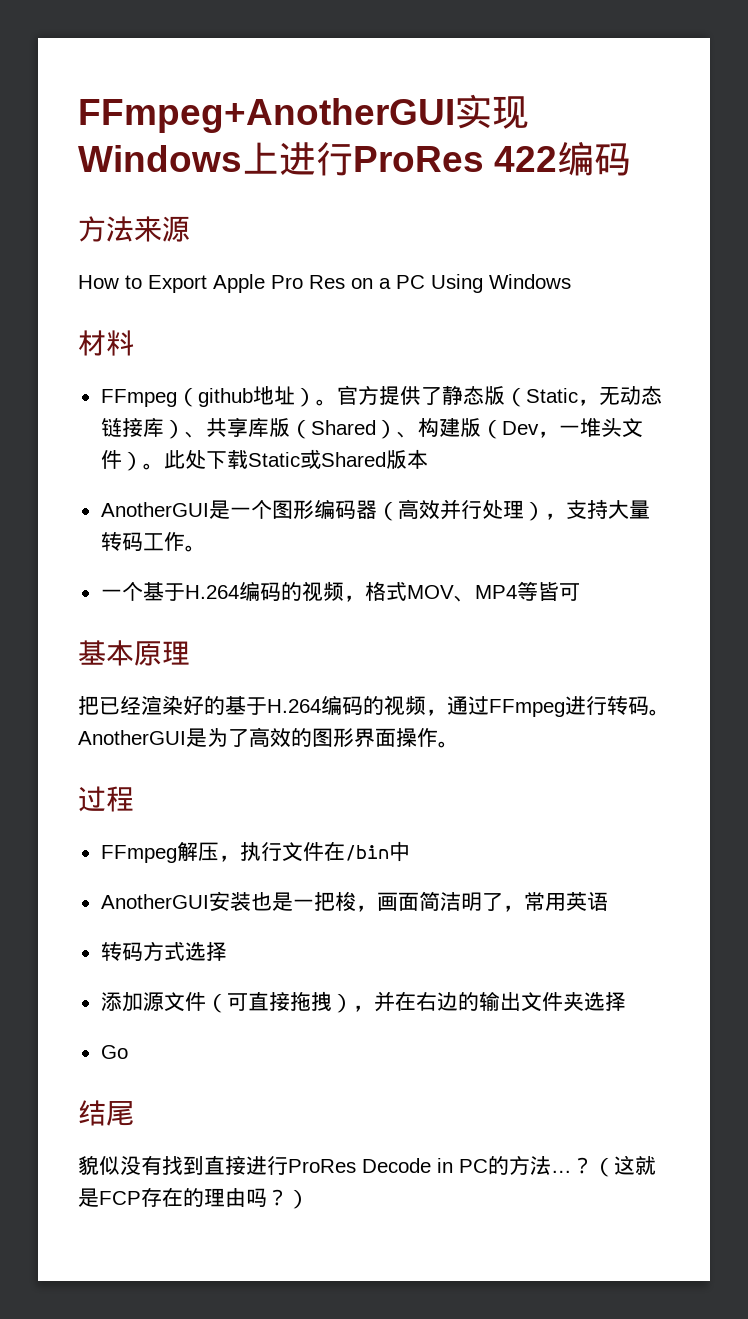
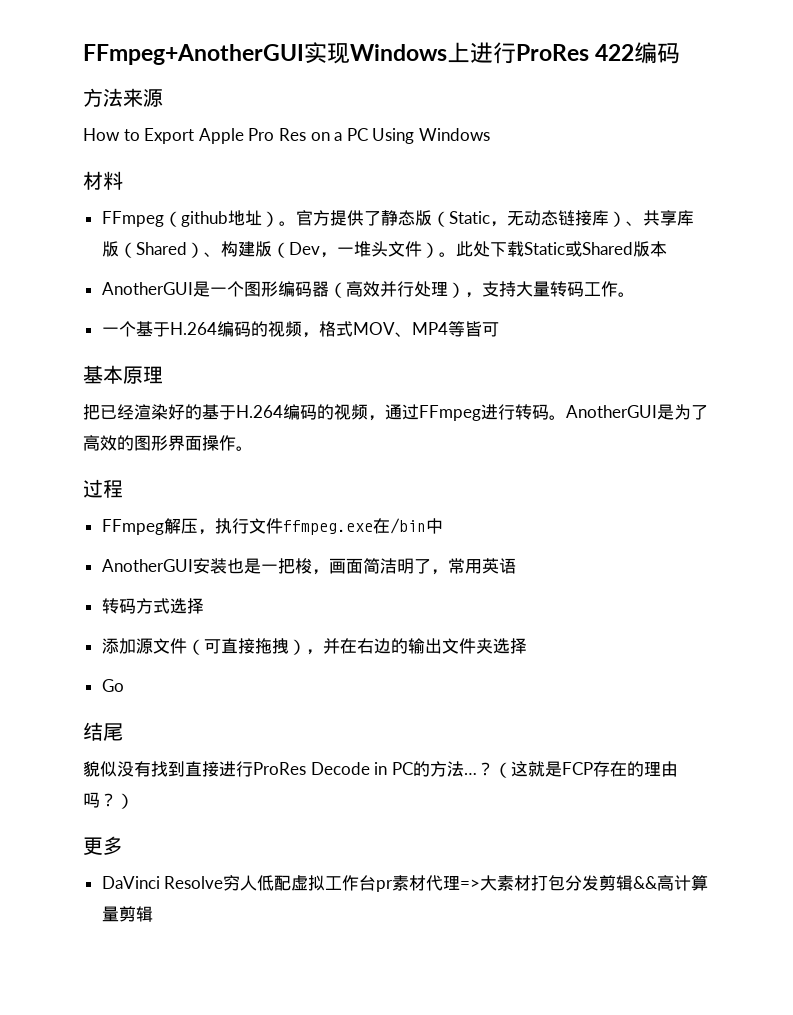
- FFmpeg解压，执行文件在/bin中
+ FFmpeg解压，执行文件ffmpeg.exe在/bin中
+ 更多
+ DaVinci Resolve穷人低配虚拟工作台pr素材代理=>大素材打包分发剪辑&&高计算量剪辑

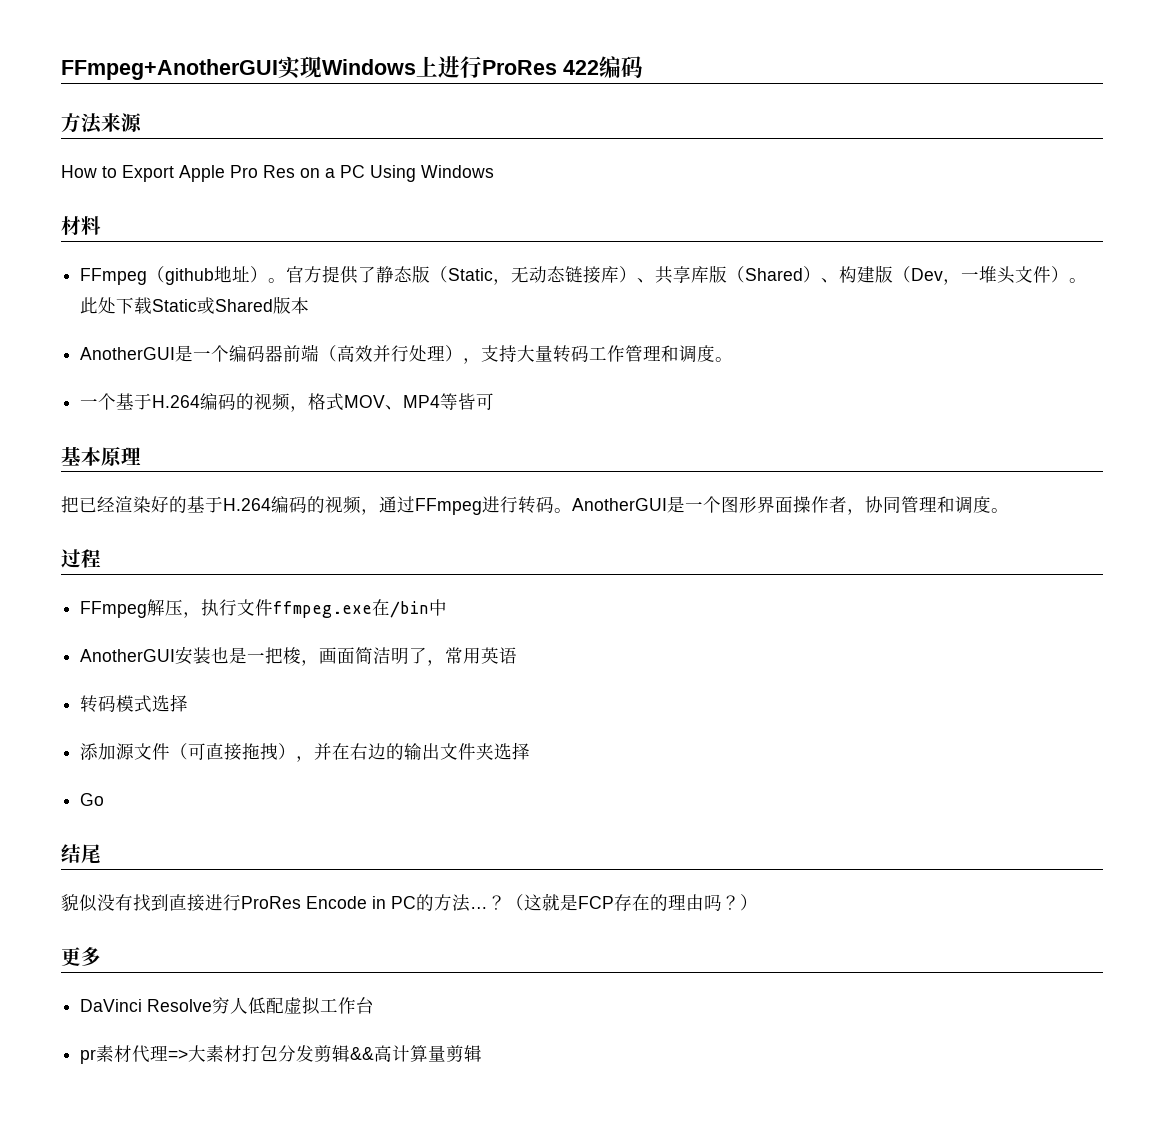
- AnotherGUI是一个图形编码器（高效并行处理），支持大量转码工作。
+ AnotherGUI是一个编码器前端（高效并行处理），支持大量转码工作管理和调度。
- AnotherGUI是为了高效的图形界面操作。
+ AnotherGUI是一个图形界面操作者，协同管理和调度。
- 转码方式选择
+ 转码模式选择
- 貌似没有找到直接进行ProRes Decode in PC的方法…
+ 貌似没有找到直接进行ProRes Encode in PC的方法…
- DaVinci Resolve穷人低配虚拟工作台pr素材代理=>大素材打包分发剪辑&&高计算量剪辑
+ DaVinci Resolve穷人低配虚拟工作台
+ pr素材代理=>大素材打包分发剪辑&&高计算量剪辑

